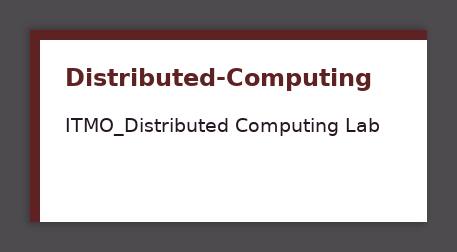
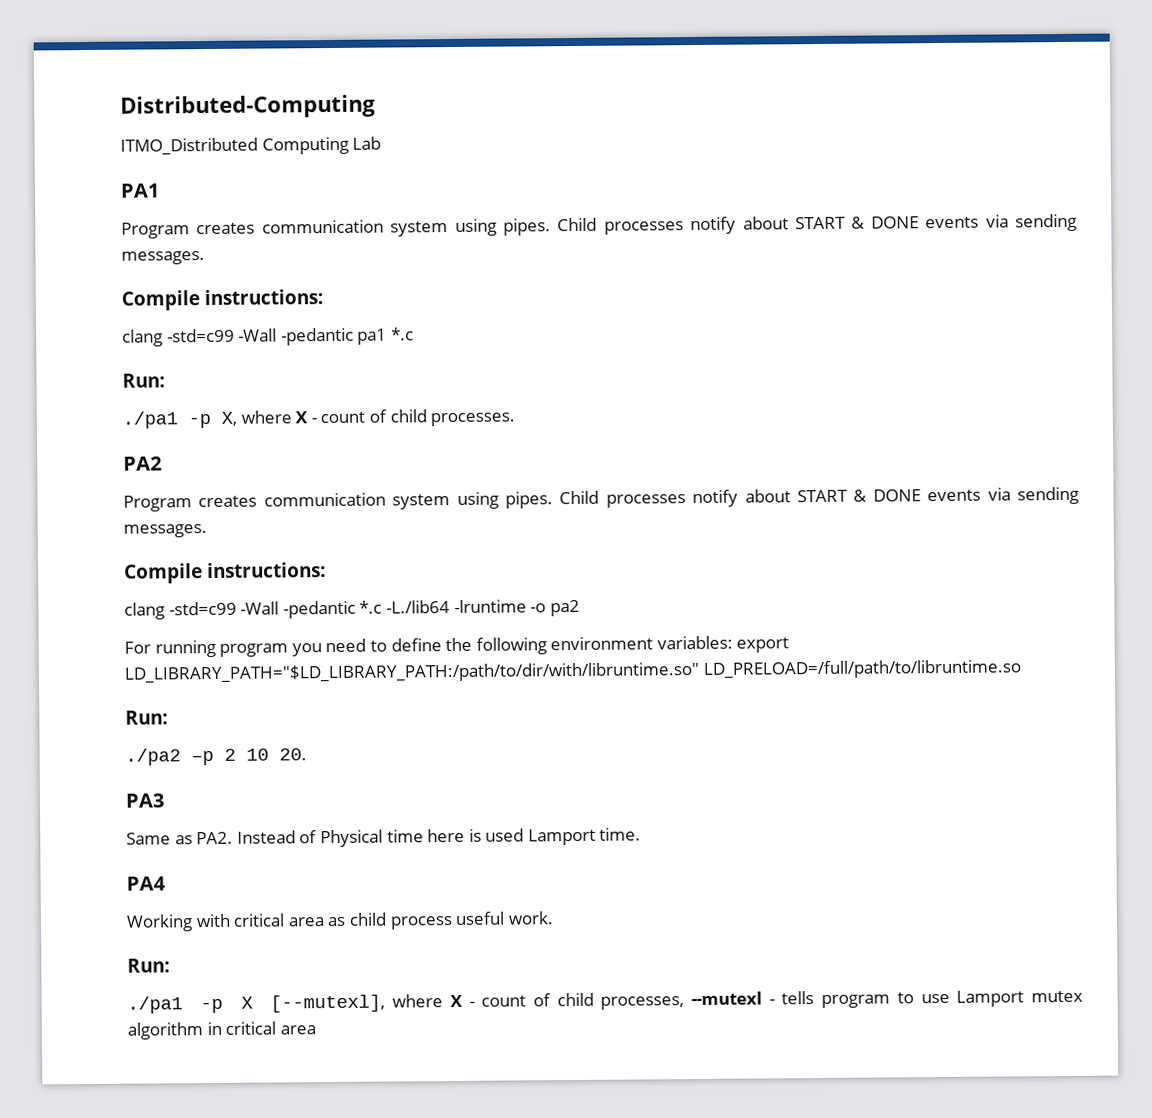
+ PA1
+ Program creates communication system using pipes. Child processes notify about START & DONE events via sending messages.
+ Compile instructions:
+ clang -std=c99 -Wall -pedantic pa1 *.c
+ Run:
+ ./pa1 -p X, where X - count of child processes.
+ PA2
+ Program creates communication system using pipes. Child processes notify about START & DONE events via sending messages.
+ Compile instructions:
+ clang -std=c99 -Wall -pedantic *.c -L./lib64 -lruntime -o pa2
+ For running program you need to define the following environment variables: export LD_LIBRARY_PATH="$LD_LIBRARY_PATH:/path/to/dir/with/libruntime.so" LD_PRELOAD=/full/path/to/libruntime.so
+ Run:
+ ./pa2 –p 2 10 20.
+ PA3
+ Same as PA2. Instead of Physical time here is used Lamport time.
+ PA4
+ Working with critical area as child process useful work.
+ Run:
+ ./pa1 -p X [--mutexl], where X - count of child processes, --mutexl - tells program to use Lamport mutex algorithm in critical area

